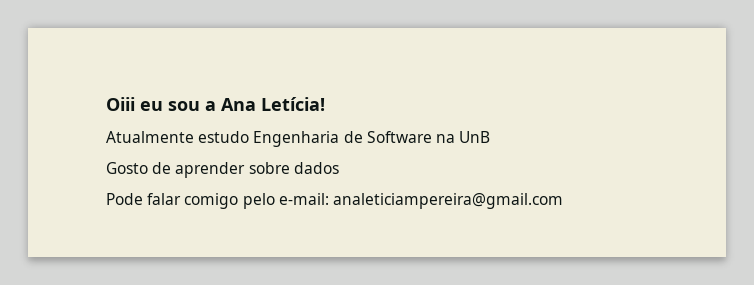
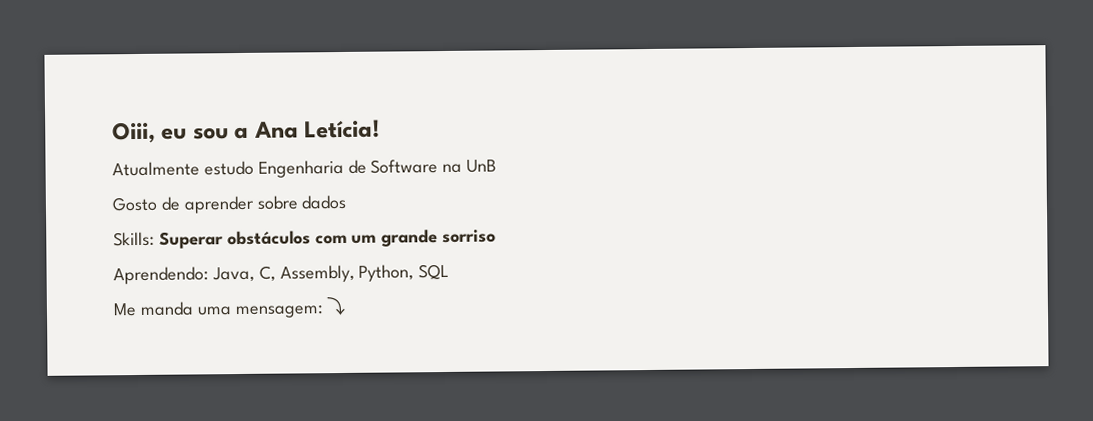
- Oiii eu sou a Ana Letícia!
+ Oiii, eu sou a Ana Letícia!
- Pode falar comigo pelo e-mail: analeticiampereira@gmail.com
+ Skills: Superar obstáculos com um grande sorriso
+ Aprendendo: Java, C, Assembly, Python, SQL
+ Me manda uma mensagem: ⤵

